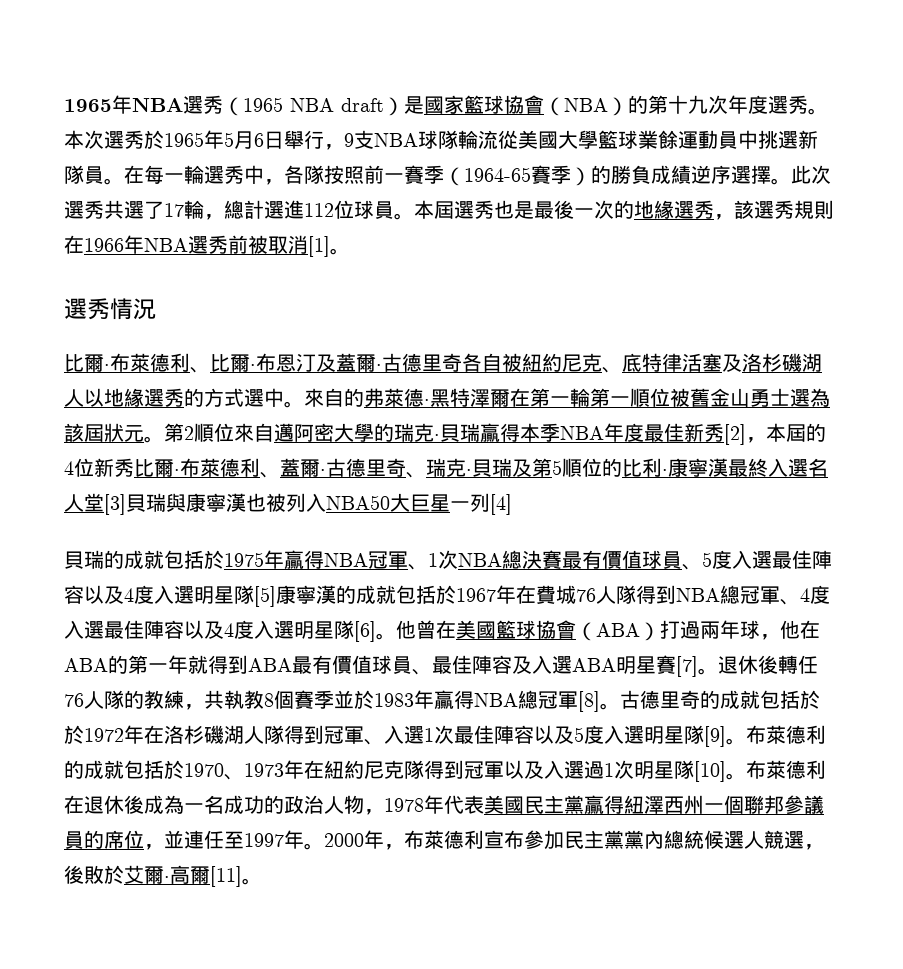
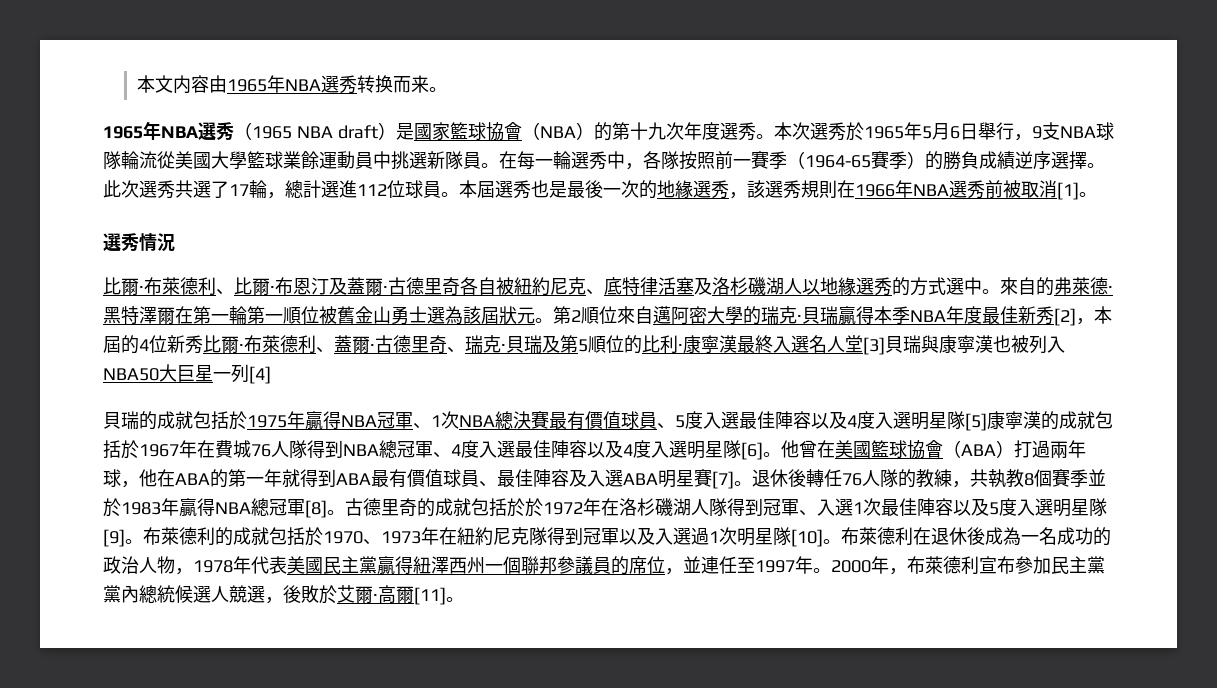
+ 本文内容由1965年NBA選秀转换而来。

